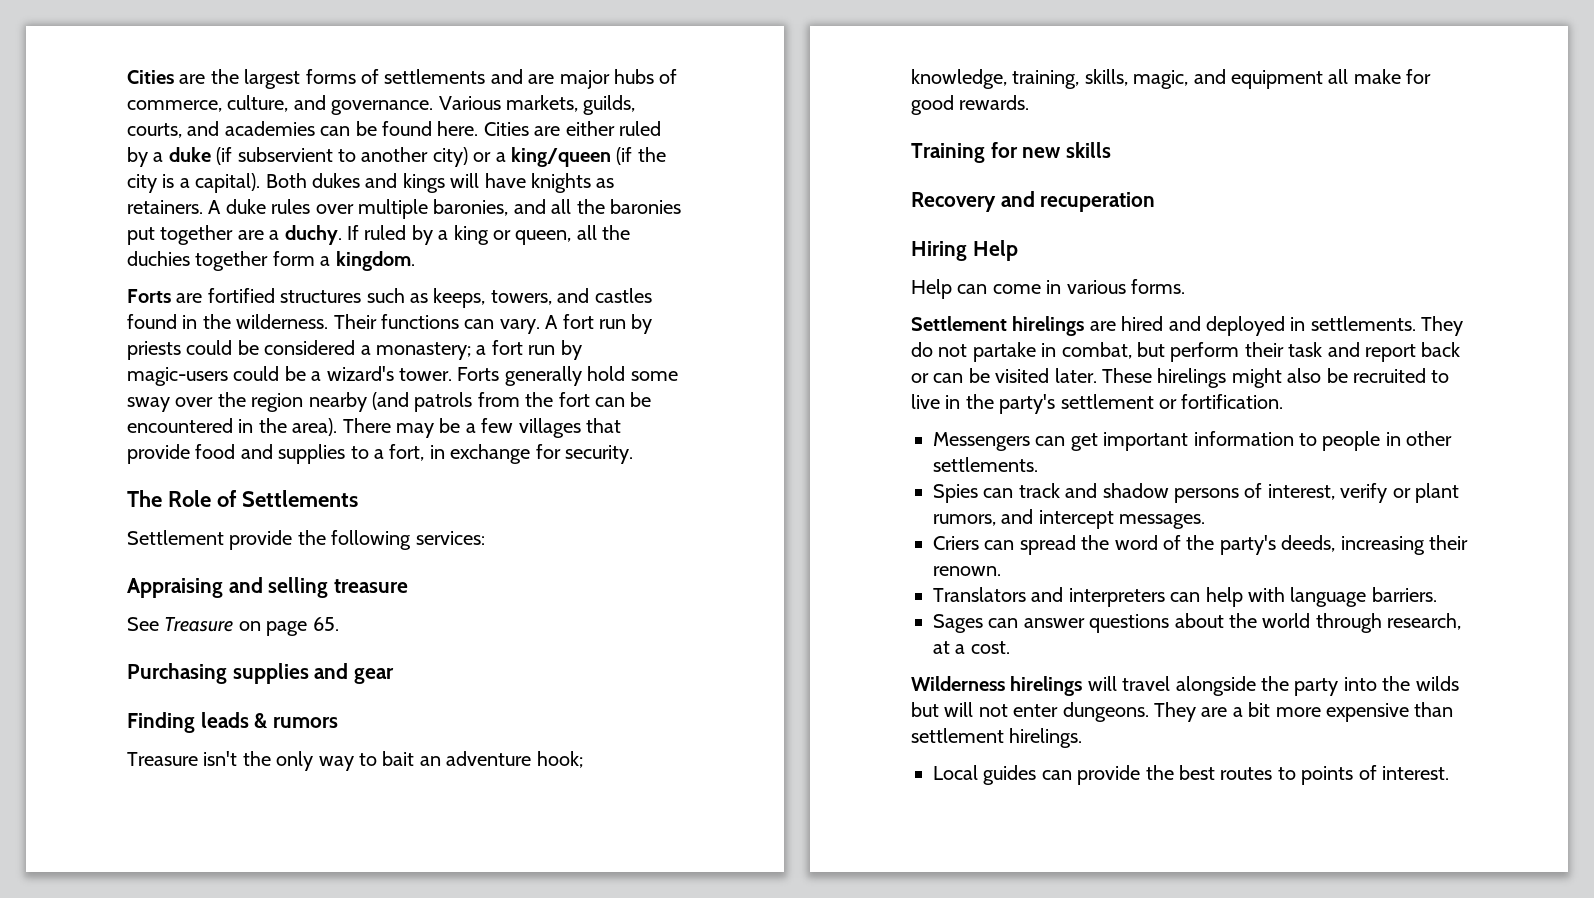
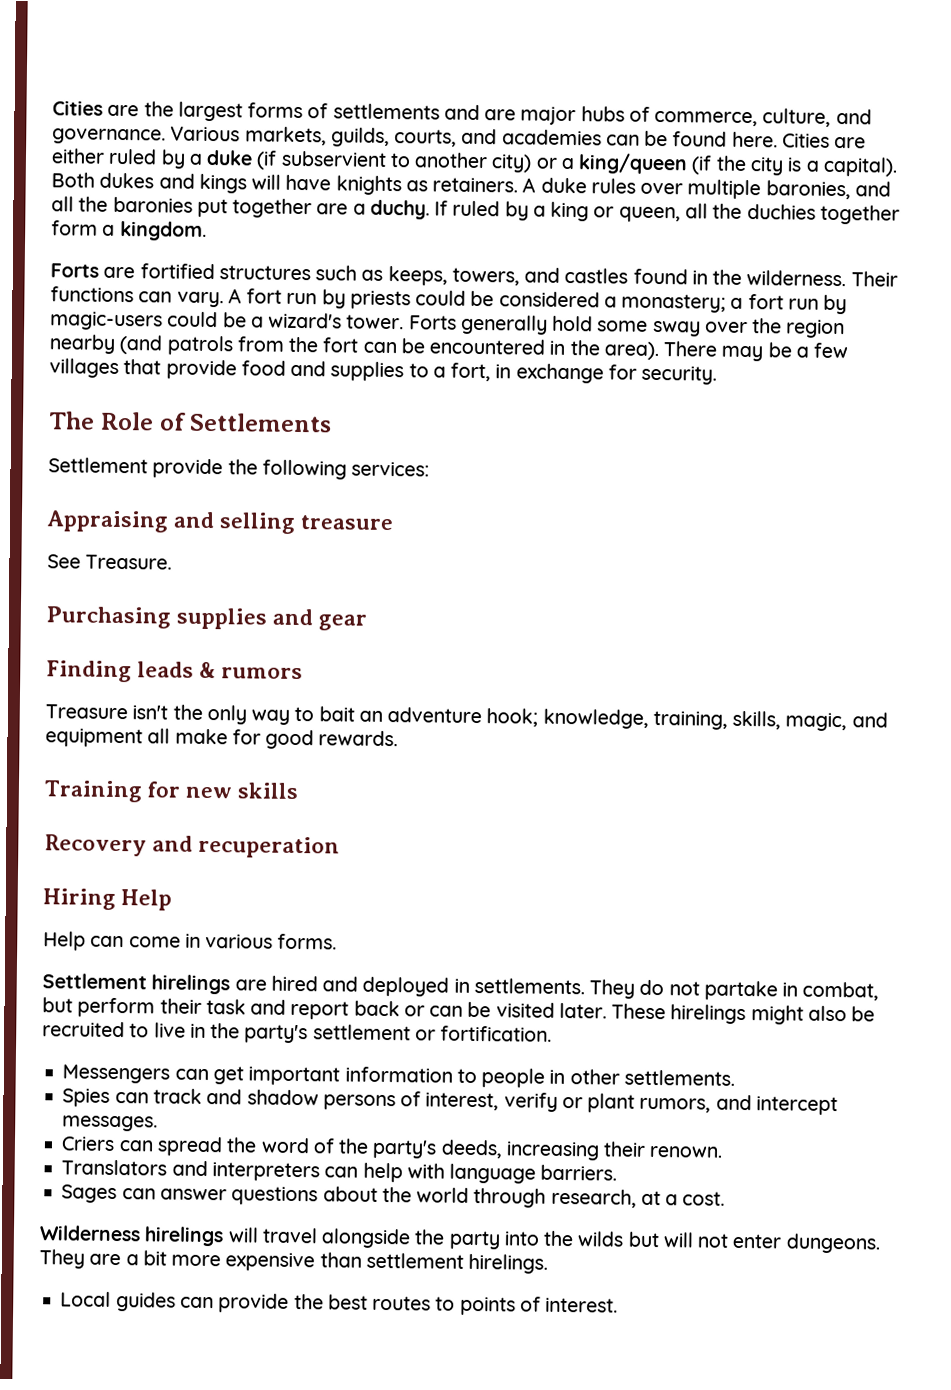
- See Treasure on page 65.
+ See Treasure.

